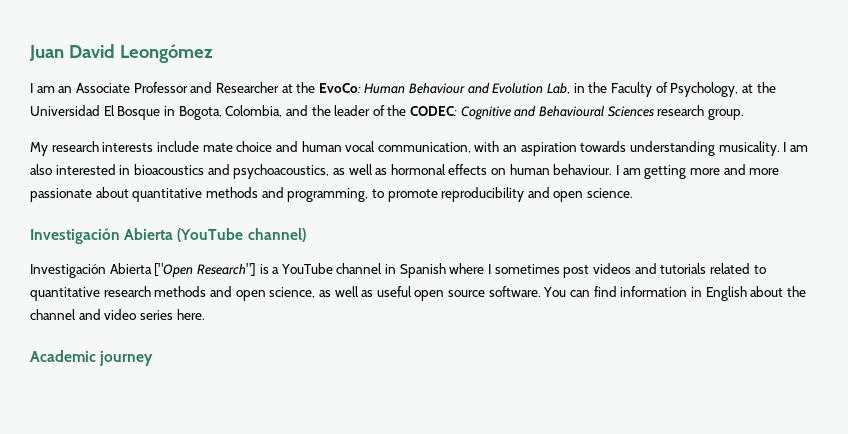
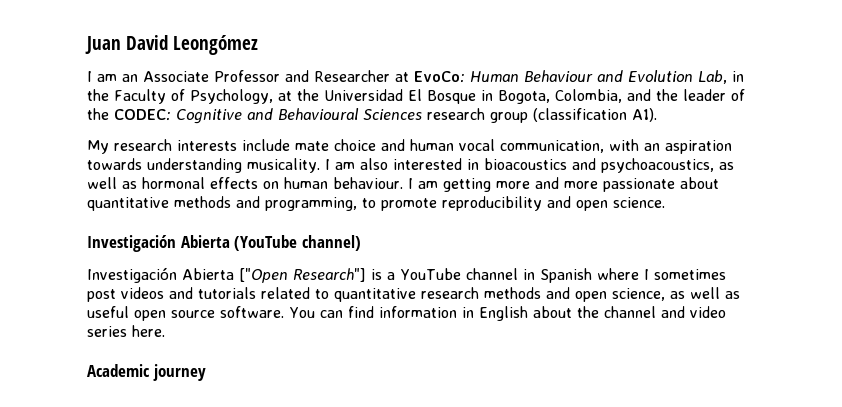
- I am an Associate Professor and Researcher at the EvoCo: Human Behaviour and Evolution Lab, in the Faculty of Psychology, at the Universidad El Bosque in Bogota, Colombia, and the leader of the CODEC: Cognitive and Behavioural Sciences research group.
+ I am an Associate Professor and Researcher at EvoCo: Human Behaviour and Evolution Lab, in the Faculty of Psychology, at the Universidad El Bosque in Bogota, Colombia, and the leader of the CODEC: Cognitive and Behavioural Sciences research group (classification A1).

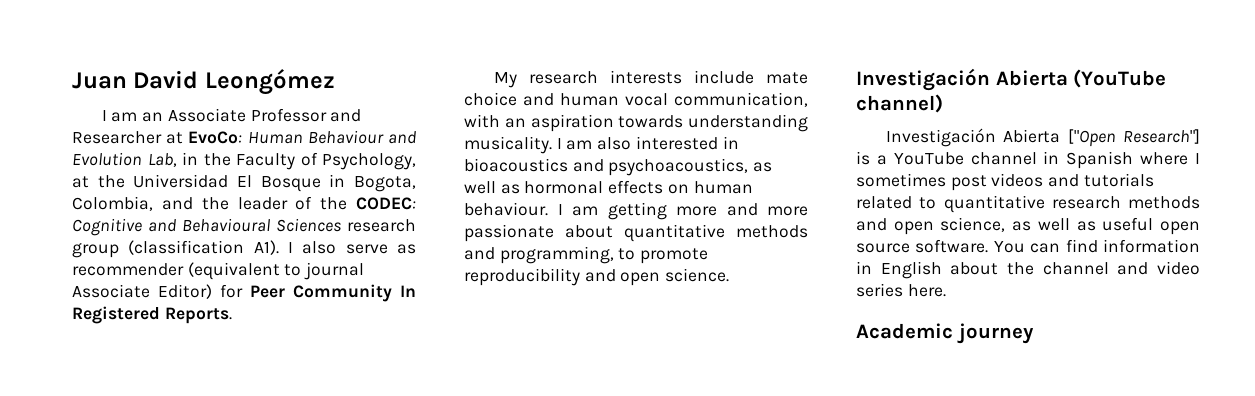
- I am an Associate Professor and Researcher at EvoCo: Human Behaviour and Evolution Lab, in the Faculty of Psychology, at the Universidad El Bosque in Bogota, Colombia, and the leader of the CODEC: Cognitive and Behavioural Sciences research group (classification A1).
+ I am an Associate Professor and Researcher at EvoCo: Human Behaviour and Evolution Lab, in the Faculty of Psychology, at the Universidad El Bosque in Bogota, Colombia, and the leader of the CODEC: Cognitive and Behavioural Sciences research group (classification A1). I also serve as recommender (equivalent to journal Associate Editor) for Peer Community In Registered Reports.

